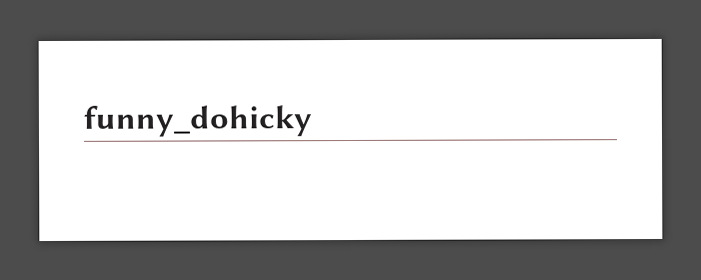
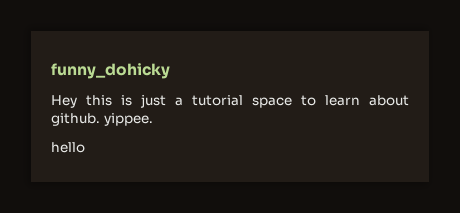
+ Hey this is just a tutorial space to learn about github. yippee.
+ hello

